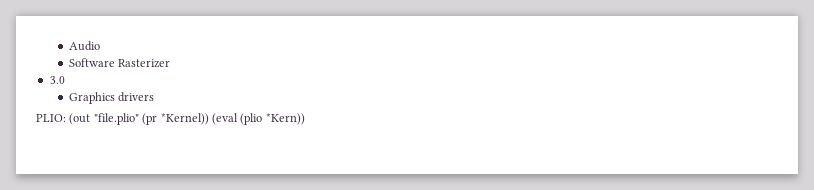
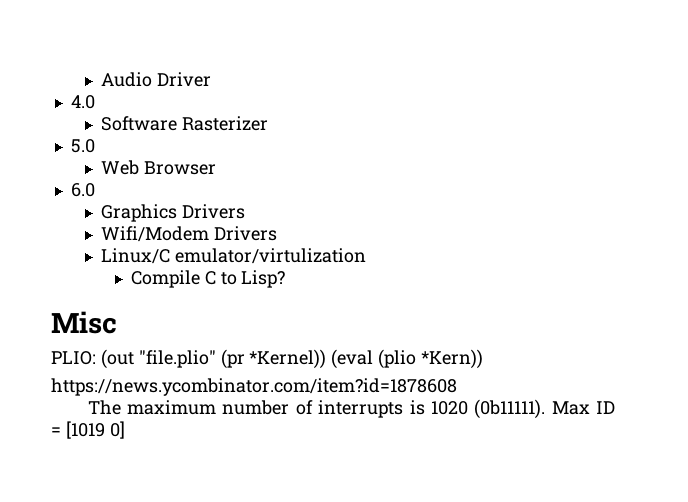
- Audio
+ Audio Driver
+ 4.0
- 3.0
- Graphics drivers
+ 5.0
+ Web Browser
+ 6.0
+ Graphics Drivers
+ Wifi/Modem Drivers
+ Linux/C emulator/virtulization
+ Compile C to Lisp?
+ Misc
+ https://news.ycombinator.com/item?id=1878608
+ The maximum number of interrupts is 1020 (0b11111). Max ID = [1019 0]

